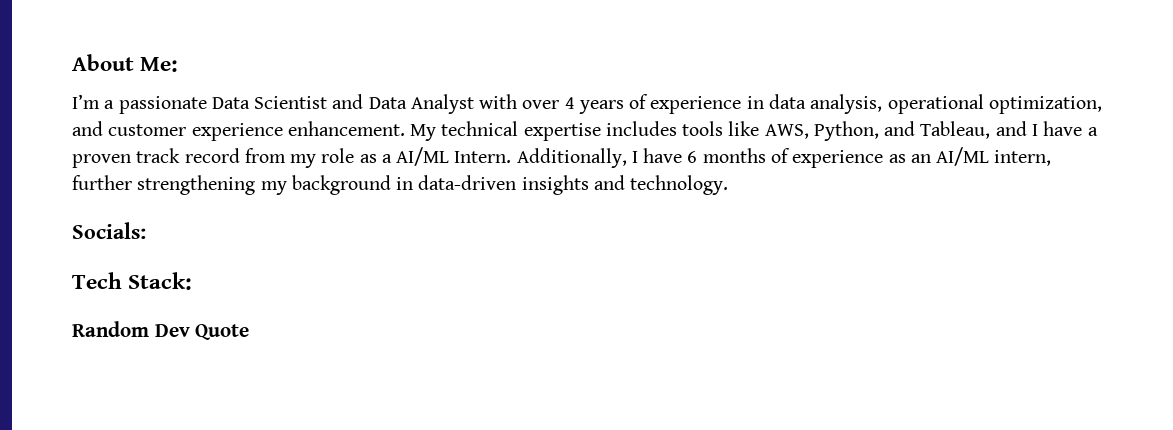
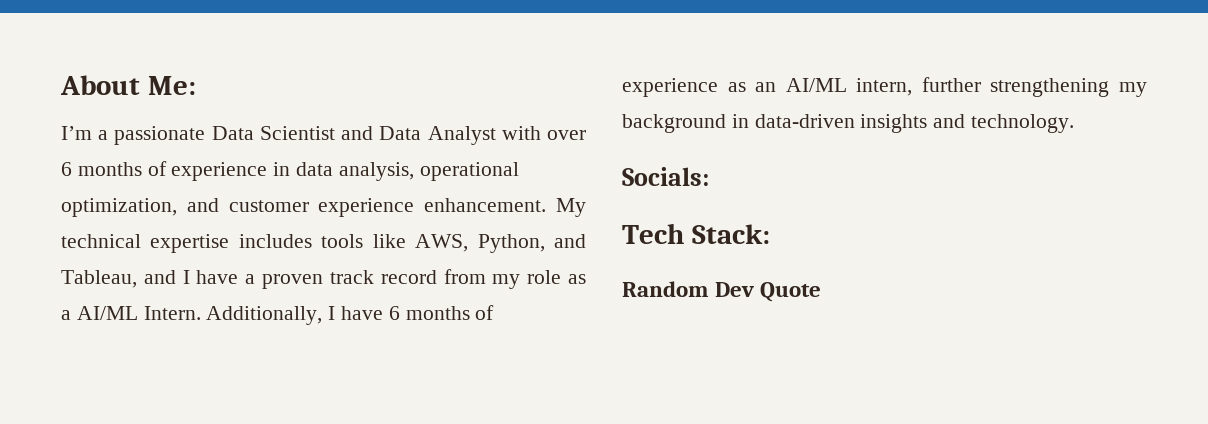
- I’m a passionate Data Scientist and Data Analyst with over 4 years of experience in data analysis, operational optimization, and customer experience enhancement.
+ I’m a passionate Data Scientist and Data Analyst with over 6 months of experience in data analysis, operational optimization, and customer experience enhancement.

